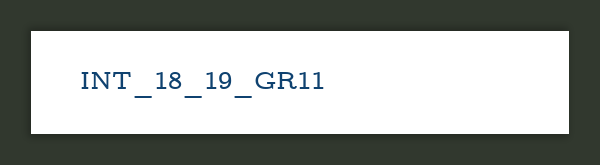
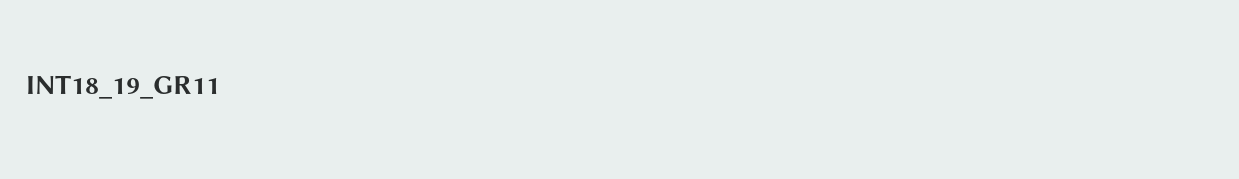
- INT_18_19_GR11
+ INT18_19_GR11

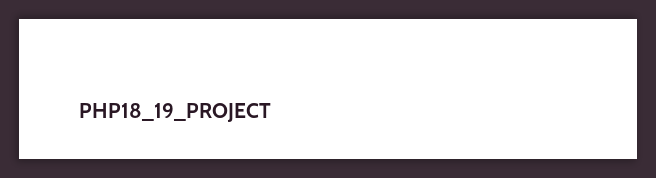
- INT18_19_GR11
+ PHP18_19_PROJECT

